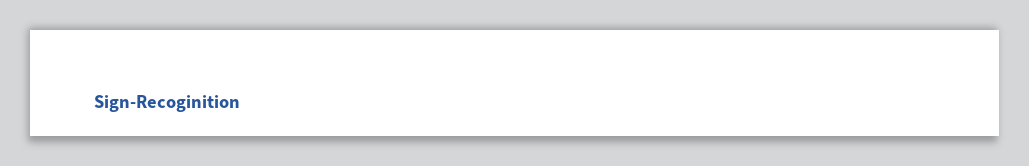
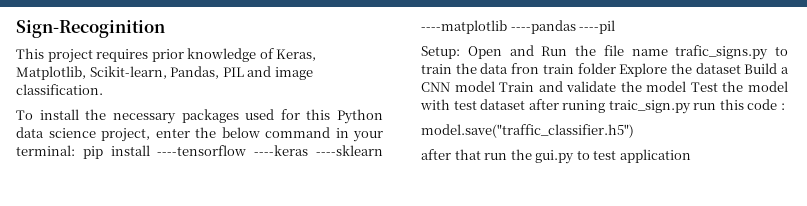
+ This project requires prior knowledge of Keras, Matplotlib, Scikit-learn, Pandas, PIL and image classification.
+ To install the necessary packages used for this Python data science project, enter the below command in your terminal: pip install ----tensorflow ----keras ----sklearn ----matplotlib ----pandas ----pil
+ Setup: Open and Run the file name trafic_signs.py to train the data fron train folder Explore the dataset Build a CNN model Train and validate the model Test the model with test dataset after runing traic_sign.py run this code :
+ model.save("traffic_classifier.h5")
+ after that run the gui.py to test application

